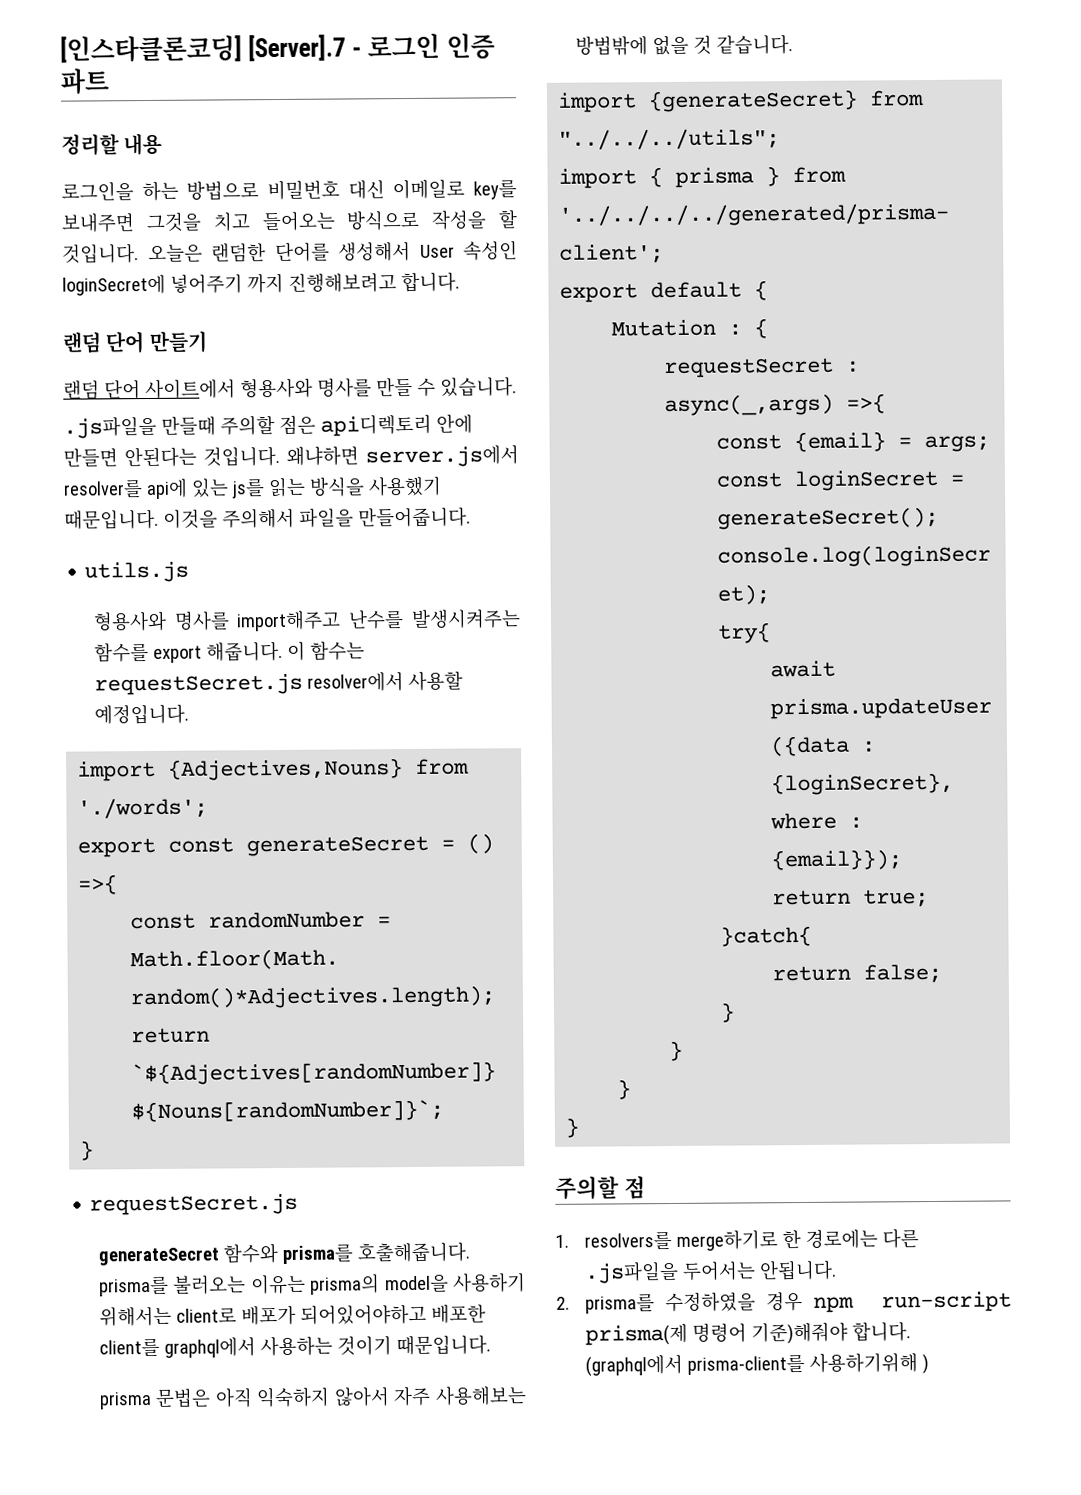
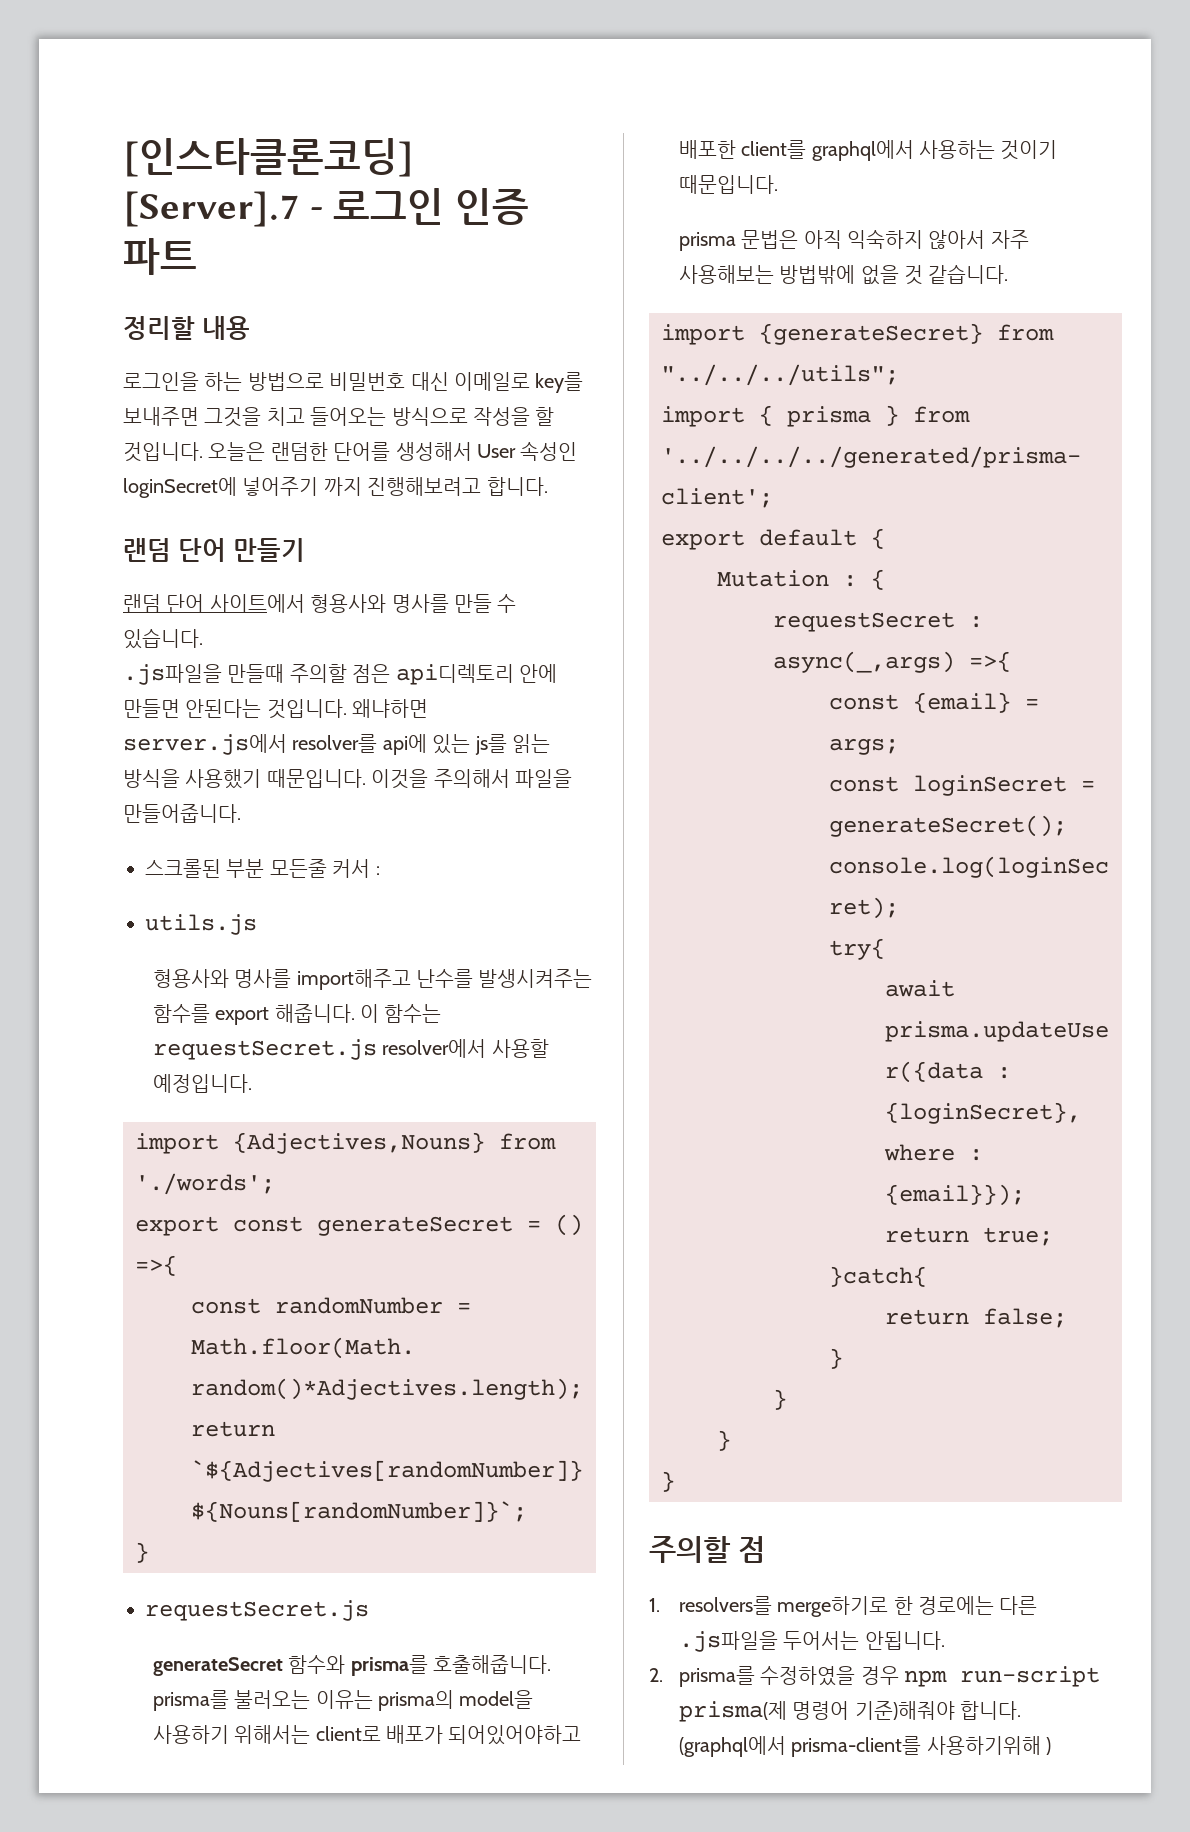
+ 스크롤된 부분 모든줄 커서 :

